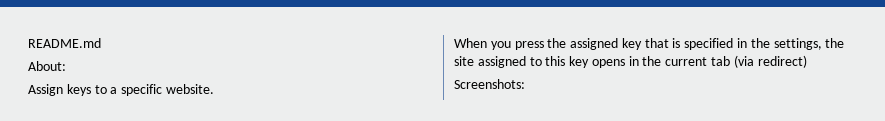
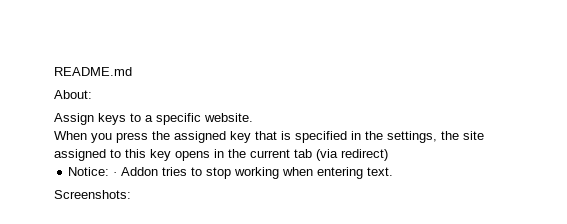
+ Notice: · Addon tries to stop working when entering text.

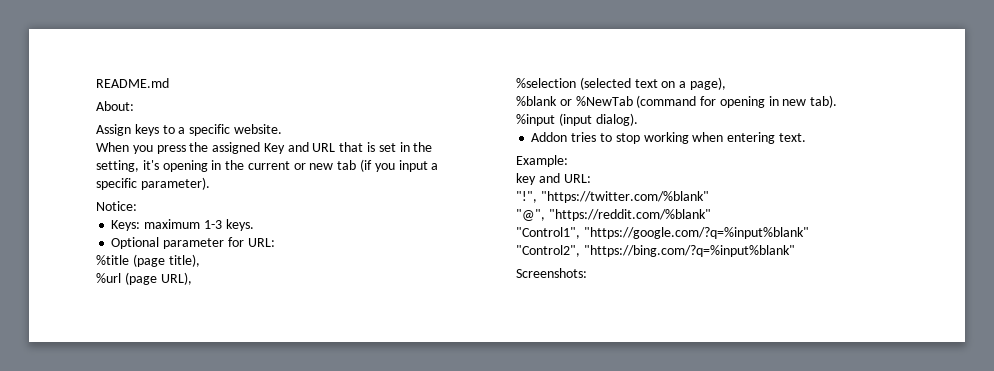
- When you press the assigned key that is specified in the settings, the site assigned to this key opens in the current tab (via redirect)
- Notice: · Addon tries to stop working when entering text.
+ When you press the assigned Key and URL that is set in the setting, it's opening in the current or new tab (if you input a specific parameter).
+ Notice:
+ Keys: maximum 1-3 keys.
+ Optional parameter for URL:
+ %title (page title),
+ %url (page URL),
+ %selection (selected text on a page),
+ %blank or %NewTab (command for opening in new tab).
+ %input (input dialog).
+ Addon tries to stop working when entering text.
+ Example:
+ key and URL:
+ "!", "https://twitter.com/%blank"
+ "@", "https://reddit.com/%blank"
+ "Control1", "https://google.com/?q=%input%blank"
+ "Control2", "https://bing.com/?q=%input%blank"

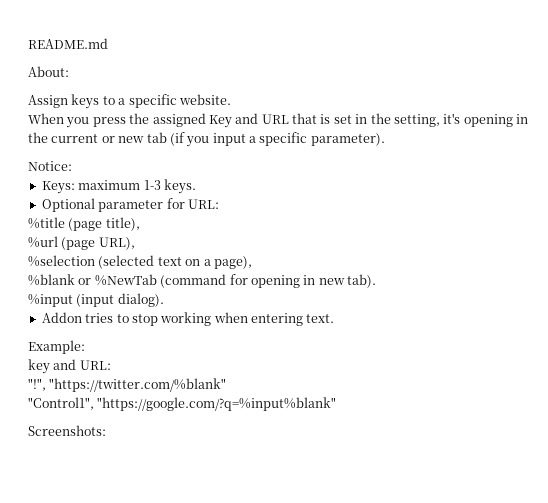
- "@", "https://reddit.com/%blank"
- "Control2", "https://bing.com/?q=%input%blank"

